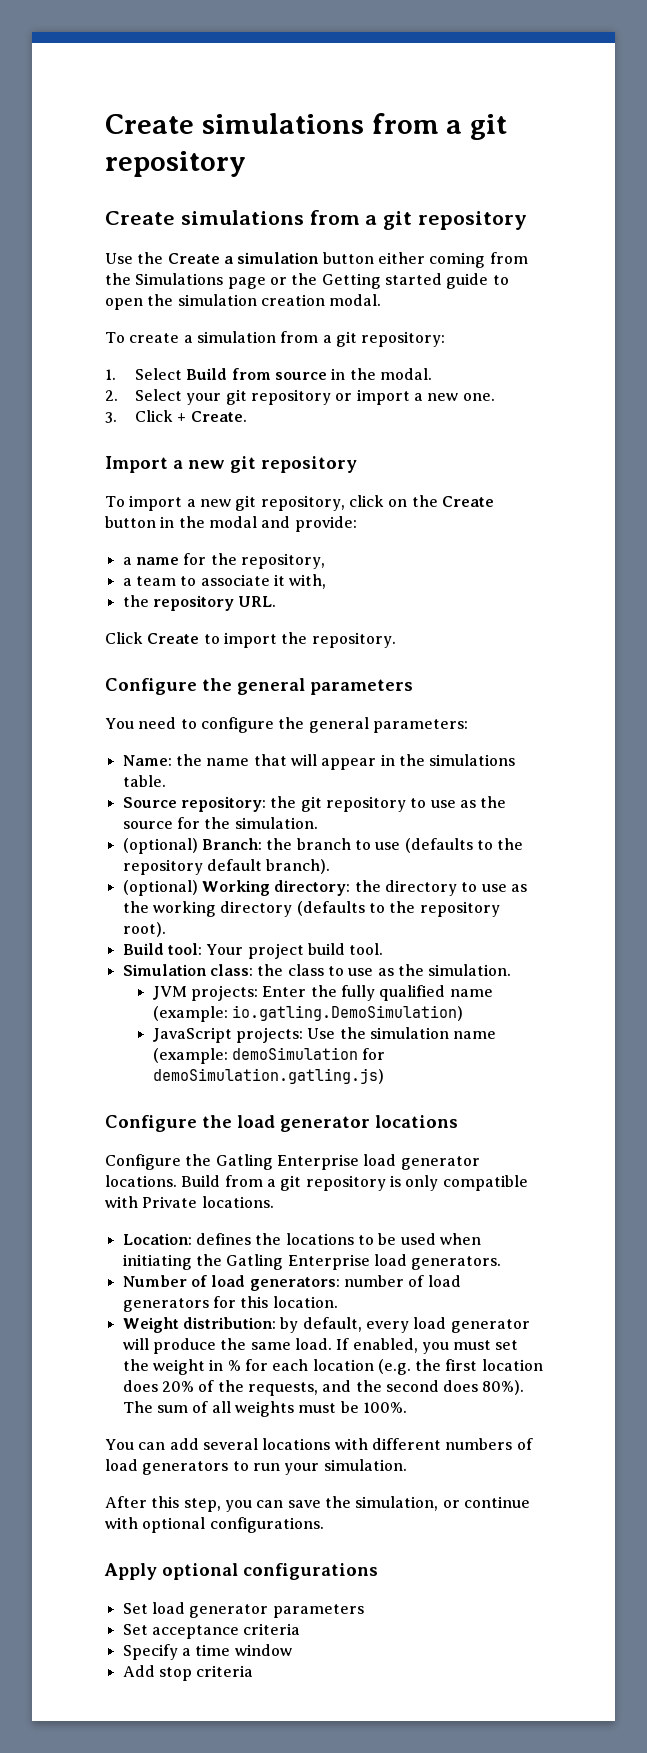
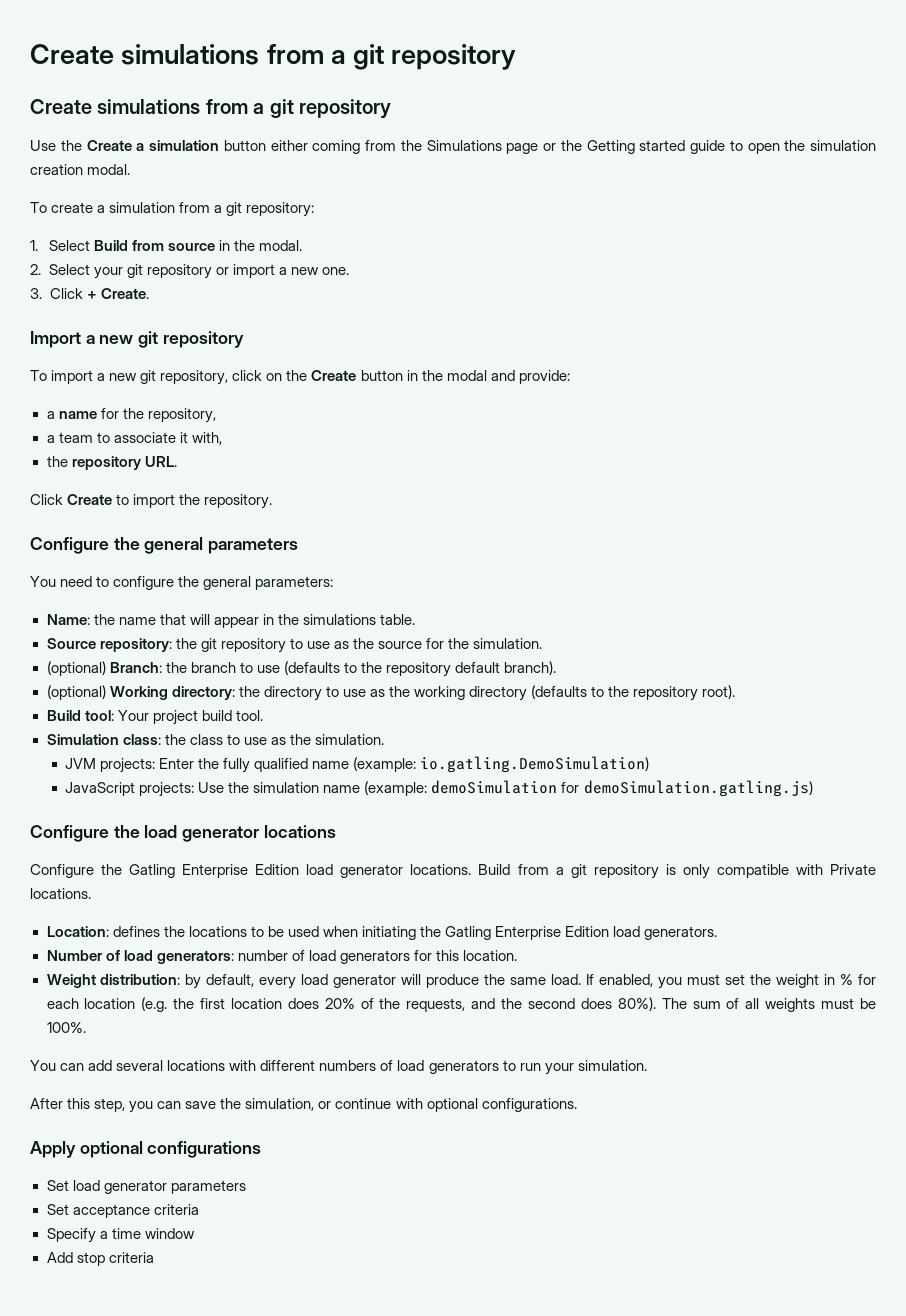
- Configure the Gatling Enterprise load generator locations.
+ Configure the Gatling Enterprise Edition load generator locations.
- Location: defines the locations to be used when initiating the Gatling Enterprise load generators.
+ Location: defines the locations to be used when initiating the Gatling Enterprise Edition load generators.

